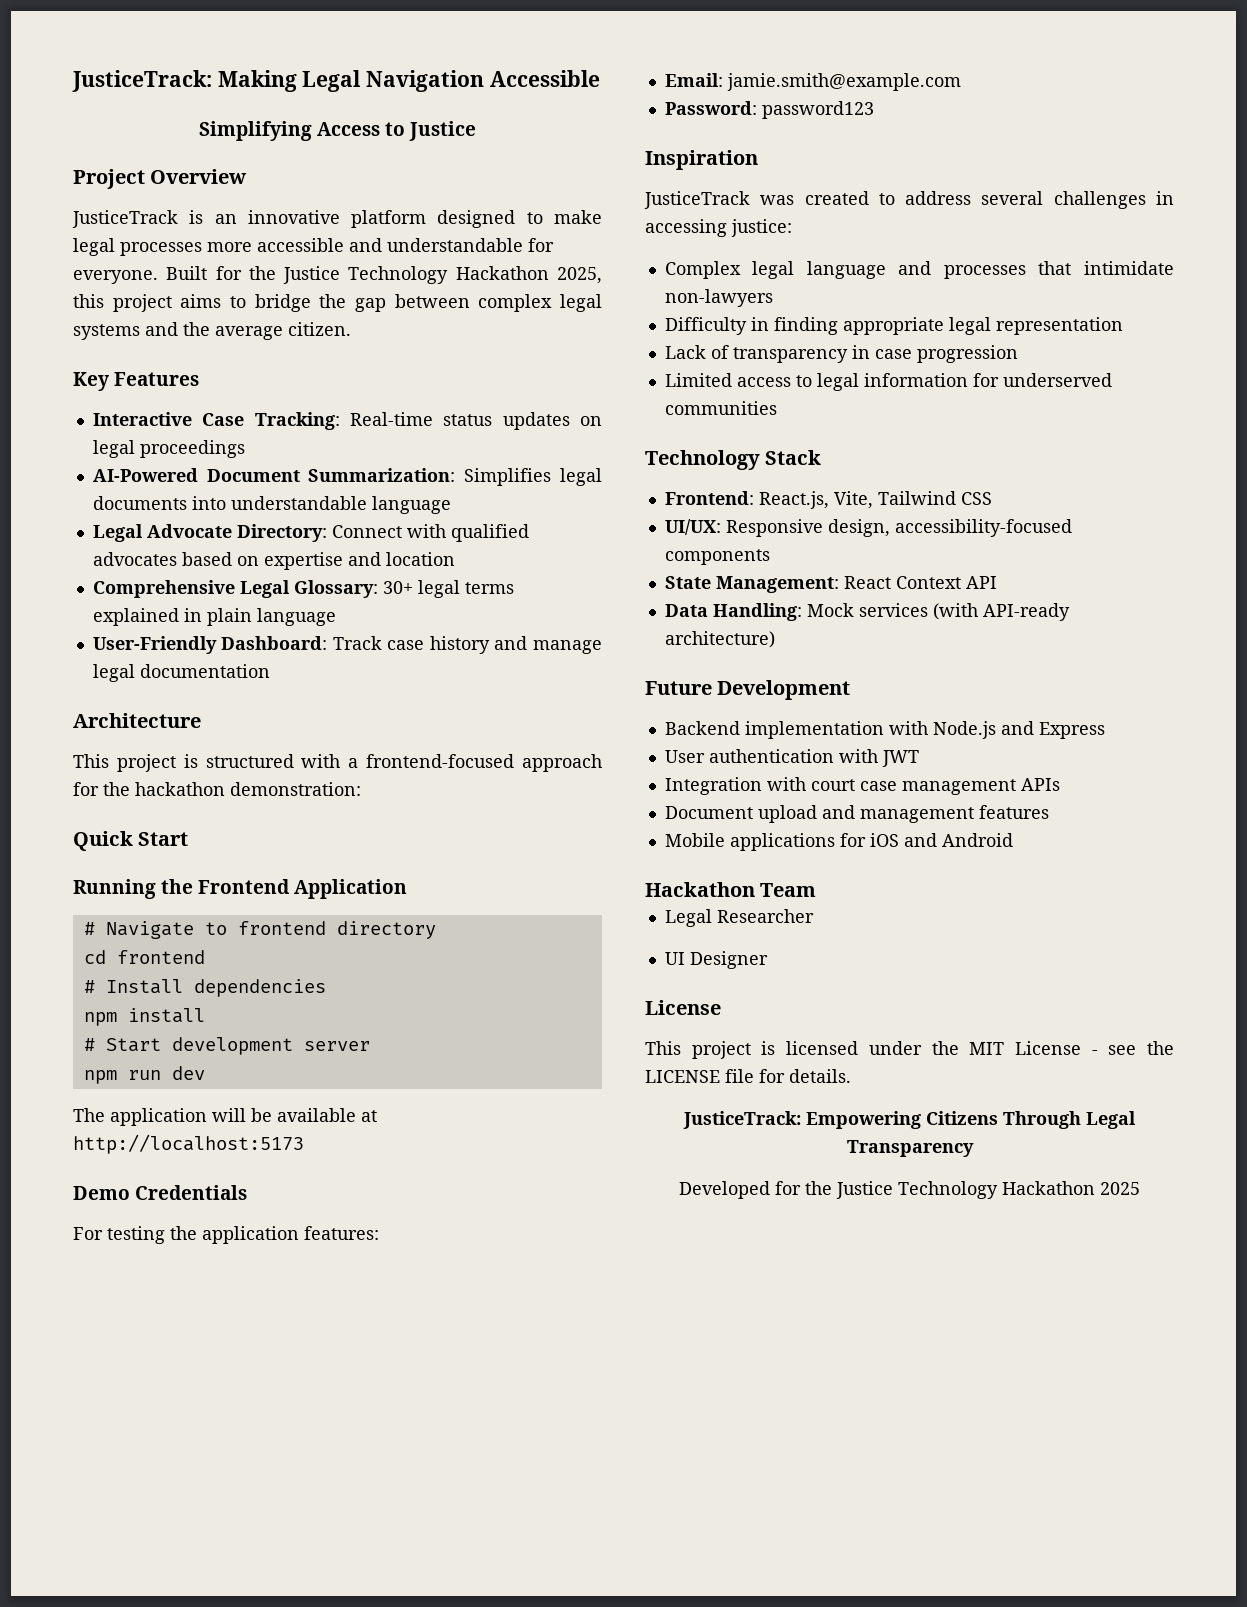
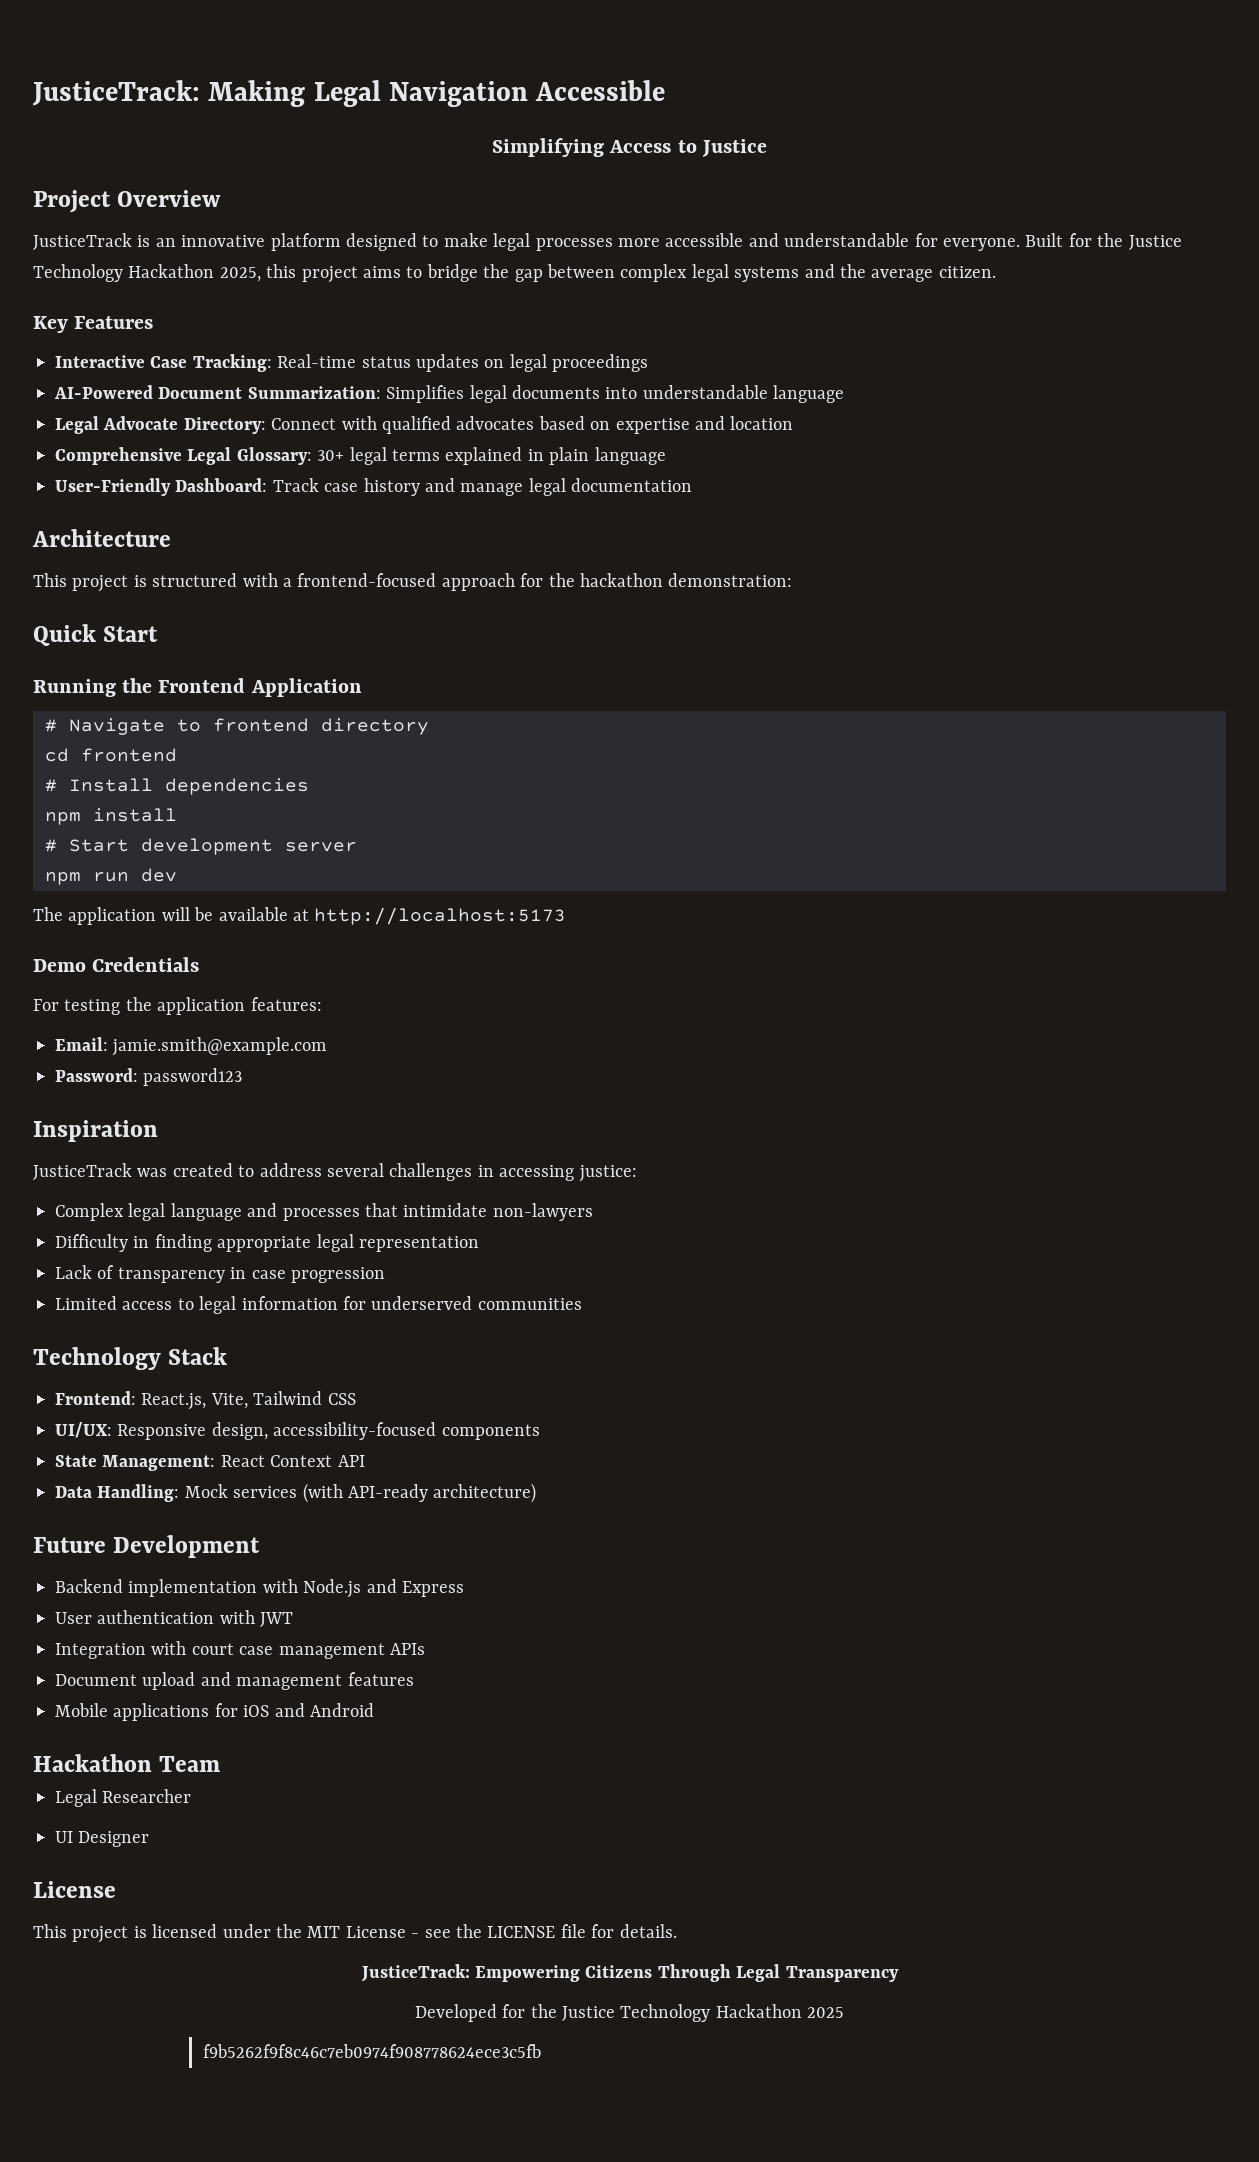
+ f9b5262f9f8c46c7eb0974f908778624ece3c5fb

